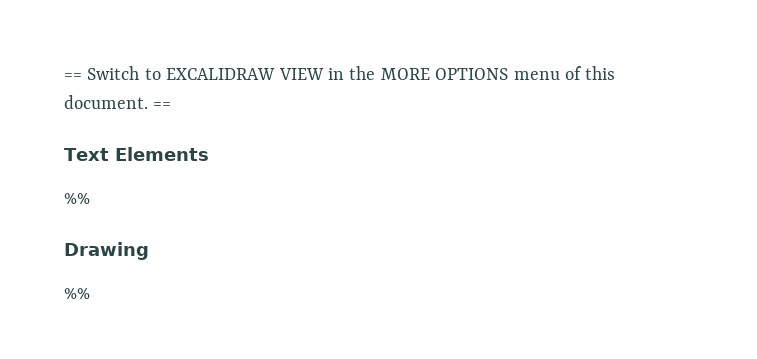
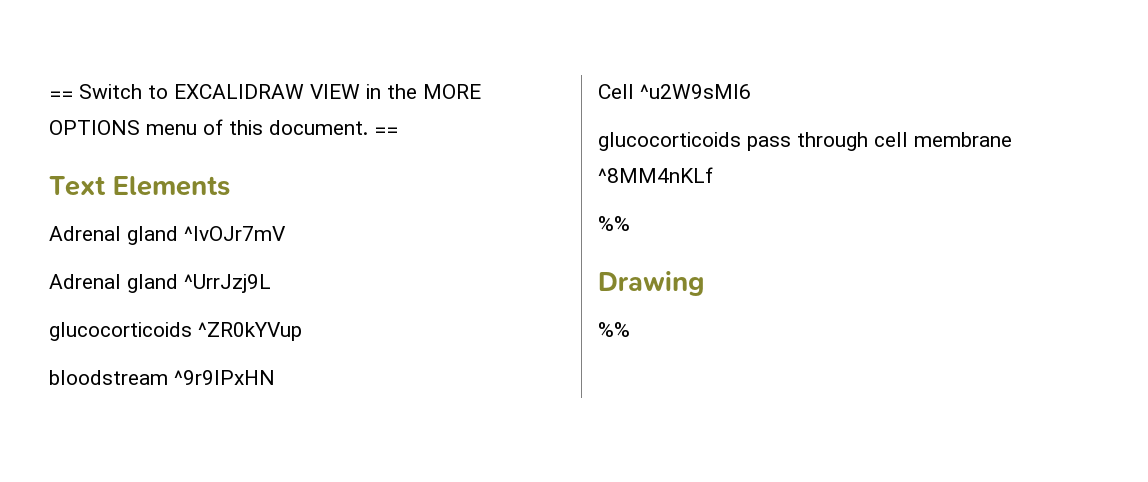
+ Adrenal gland ^IvOJr7mV
+ Adrenal gland ^UrrJzj9L
+ glucocorticoids ^ZR0kYVup
+ bloodstream ^9r9IPxHN
+ Cell ^u2W9sMl6
+ glucocorticoids pass through cell membrane ^8MM4nKLf

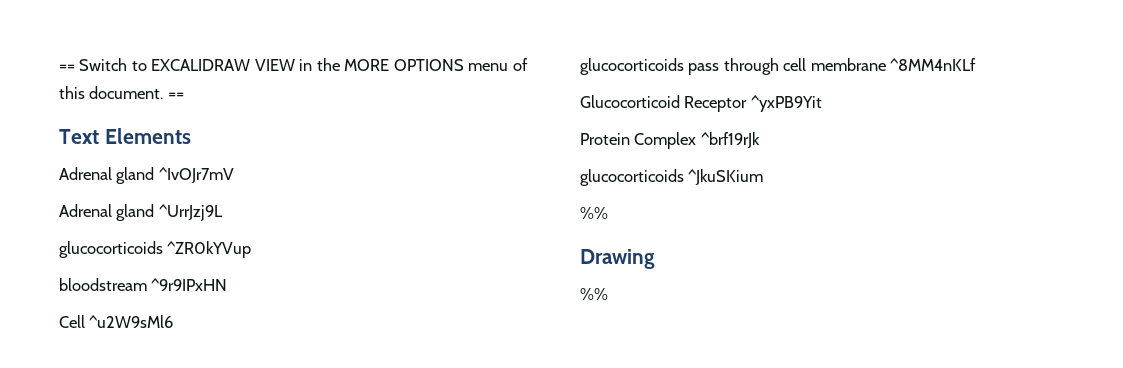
+ Glucocorticoid Receptor ^yxPB9Yit
+ Protein Complex ^brf19rJk
+ glucocorticoids ^JkuSKium

